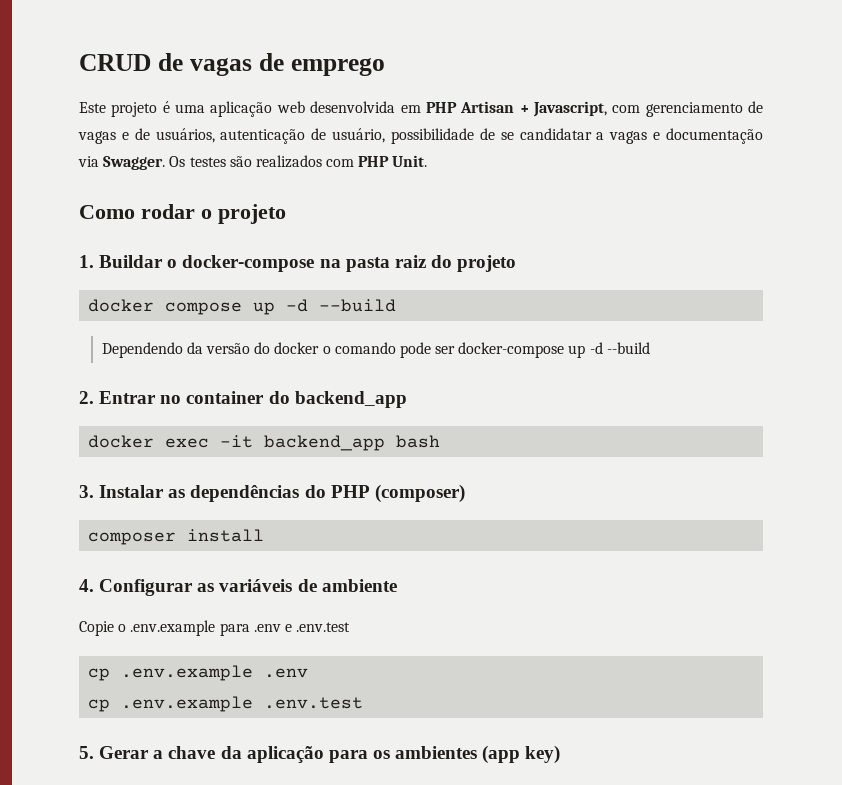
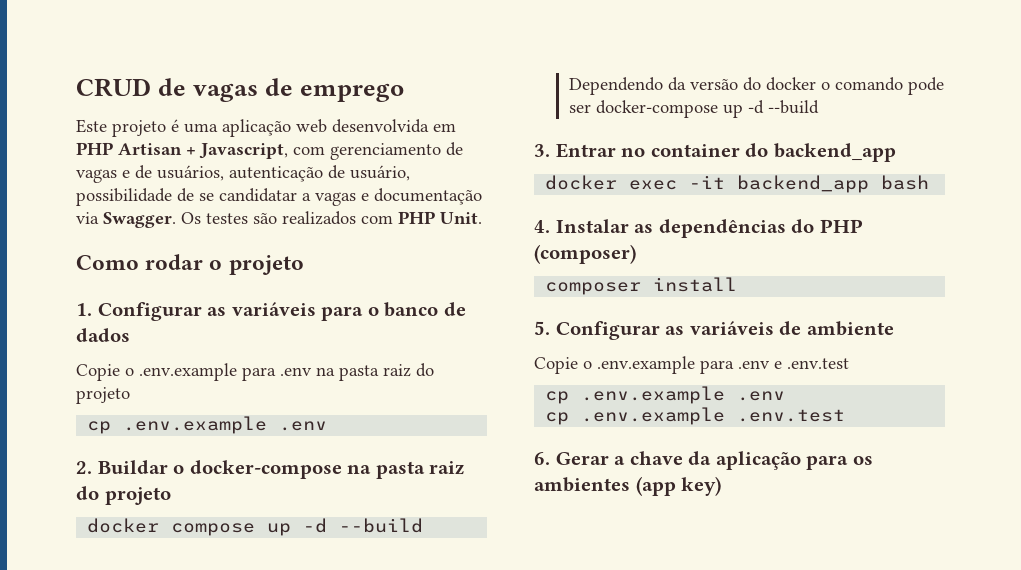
- 1. Buildar o docker-compose na pasta raiz do projeto
+ 1. Configurar as variáveis para o banco de dados
+ Copie o .env.example para .env na pasta raiz do projeto
+ cp .env.example .env
+ 2. Buildar o docker-compose na pasta raiz do projeto
- 2. Entrar no container do backend_app
+ 3. Entrar no container do backend_app
- 3. Instalar as dependências do PHP (composer)
+ 4. Instalar as dependências do PHP (composer)
- 4. Configurar as variáveis de ambiente
+ 5. Configurar as variáveis de ambiente
- 5. Gerar a chave da aplicação para os ambientes (app key)
+ 6. Gerar a chave da aplicação para os ambientes (app key)

